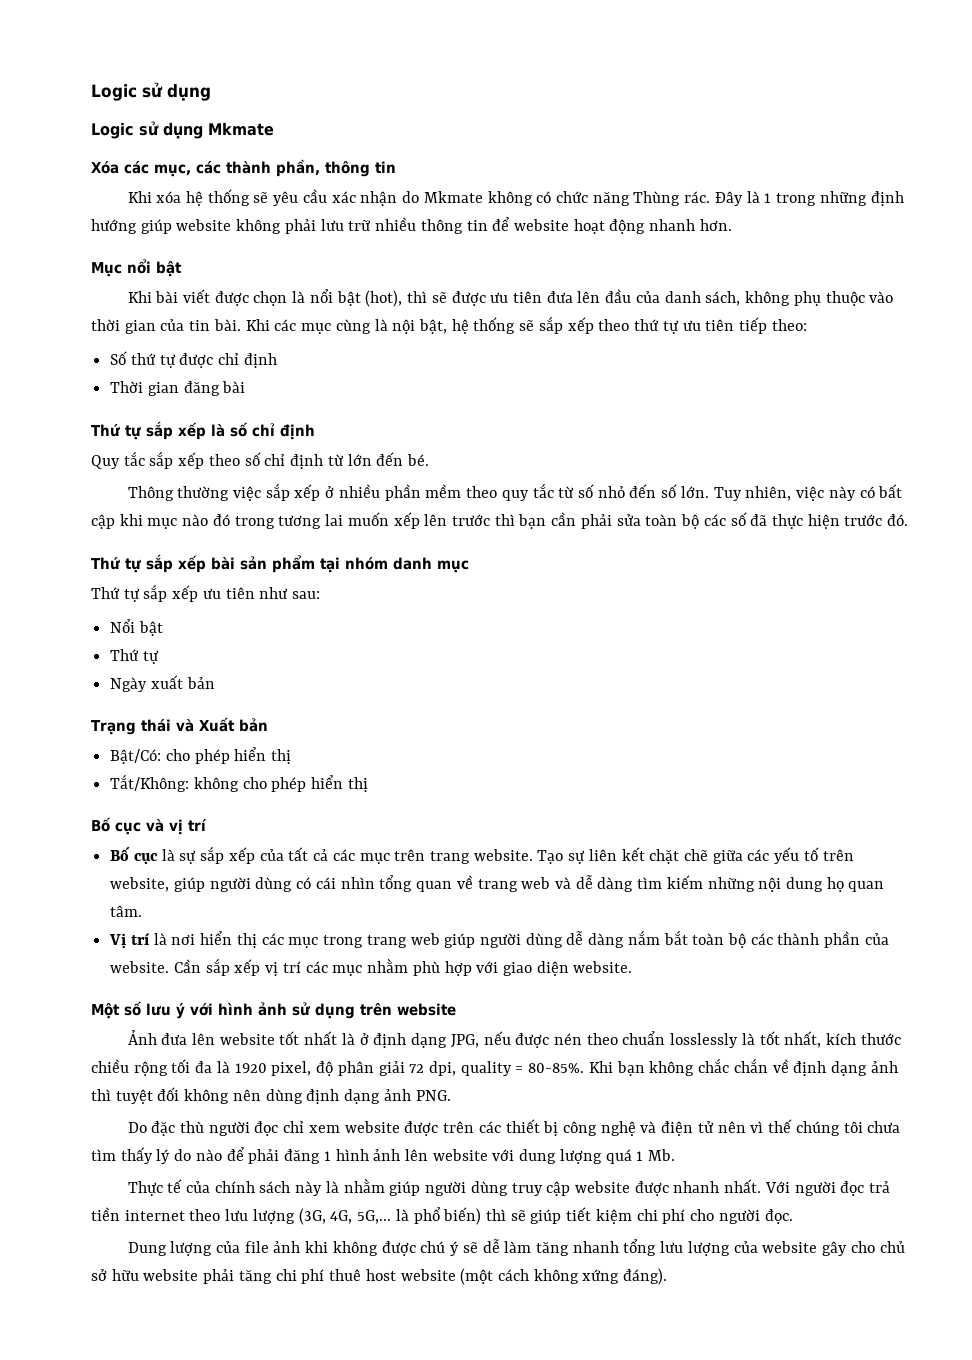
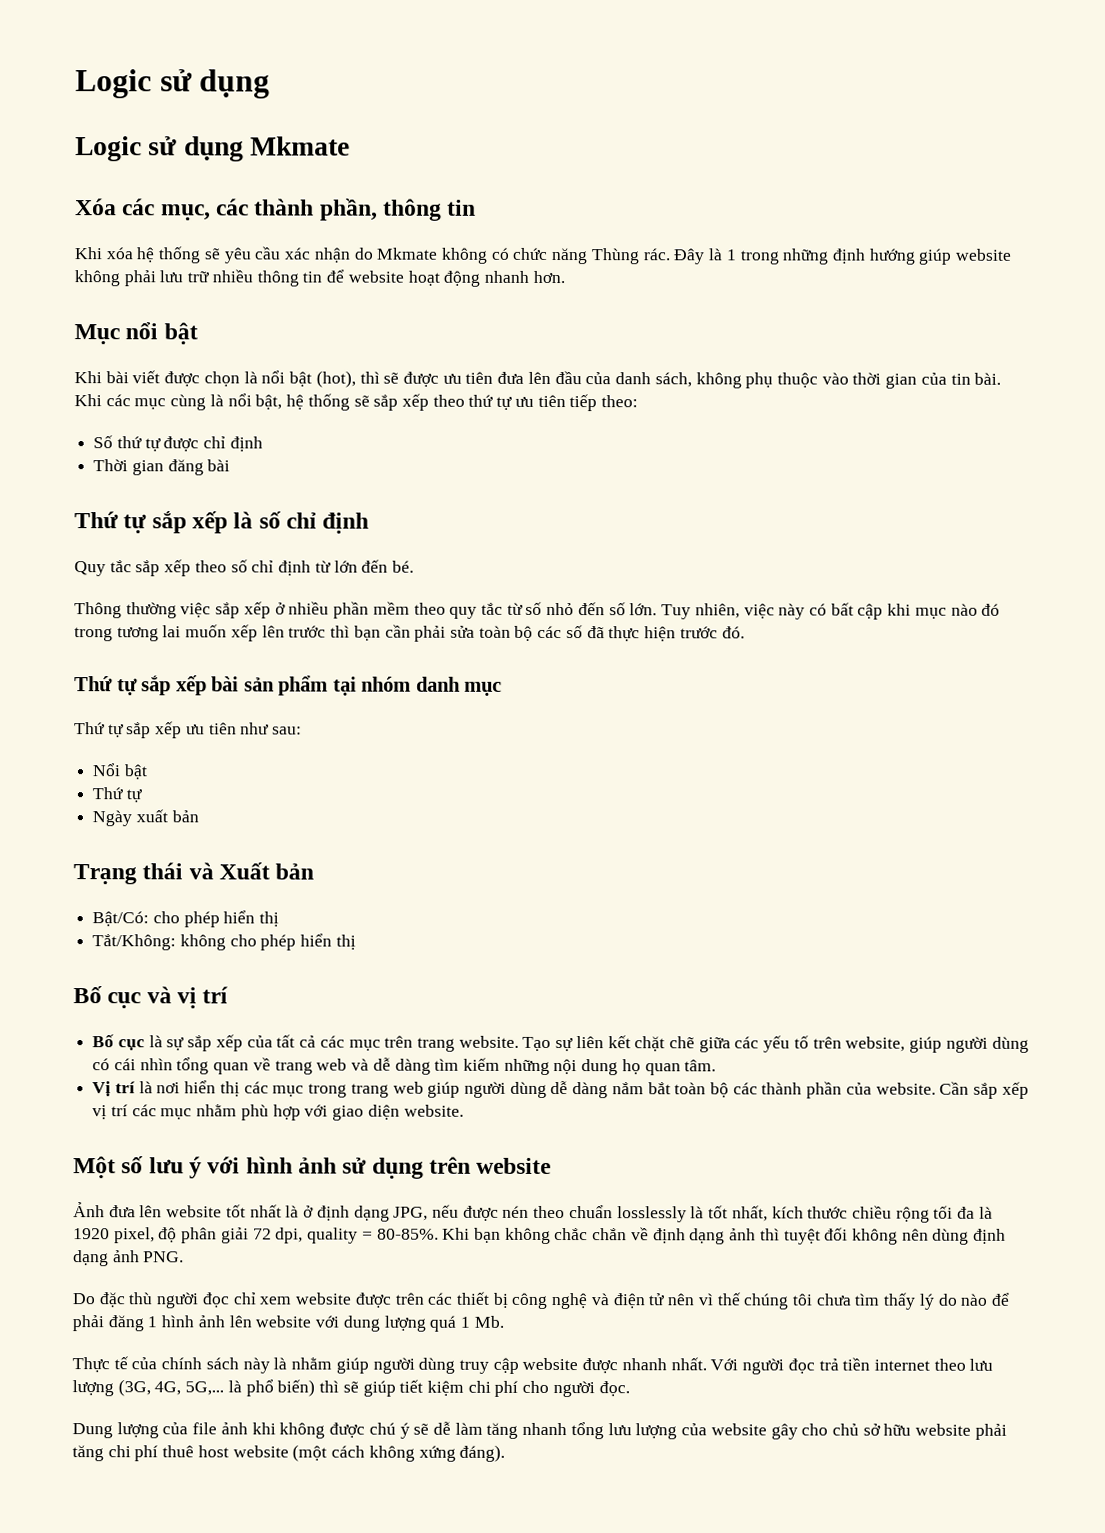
- Khi các mục cùng là nội bật, hệ thống sẽ sắp xếp theo thứ tự ưu tiên tiếp theo:
+ Khi các mục cùng là nổi bật, hệ thống sẽ sắp xếp theo thứ tự ưu tiên tiếp theo:

